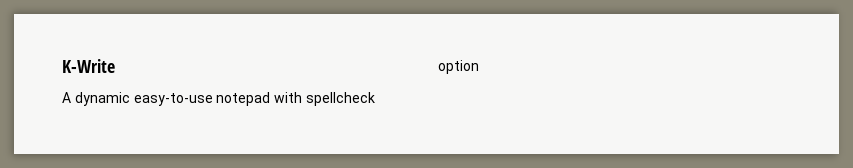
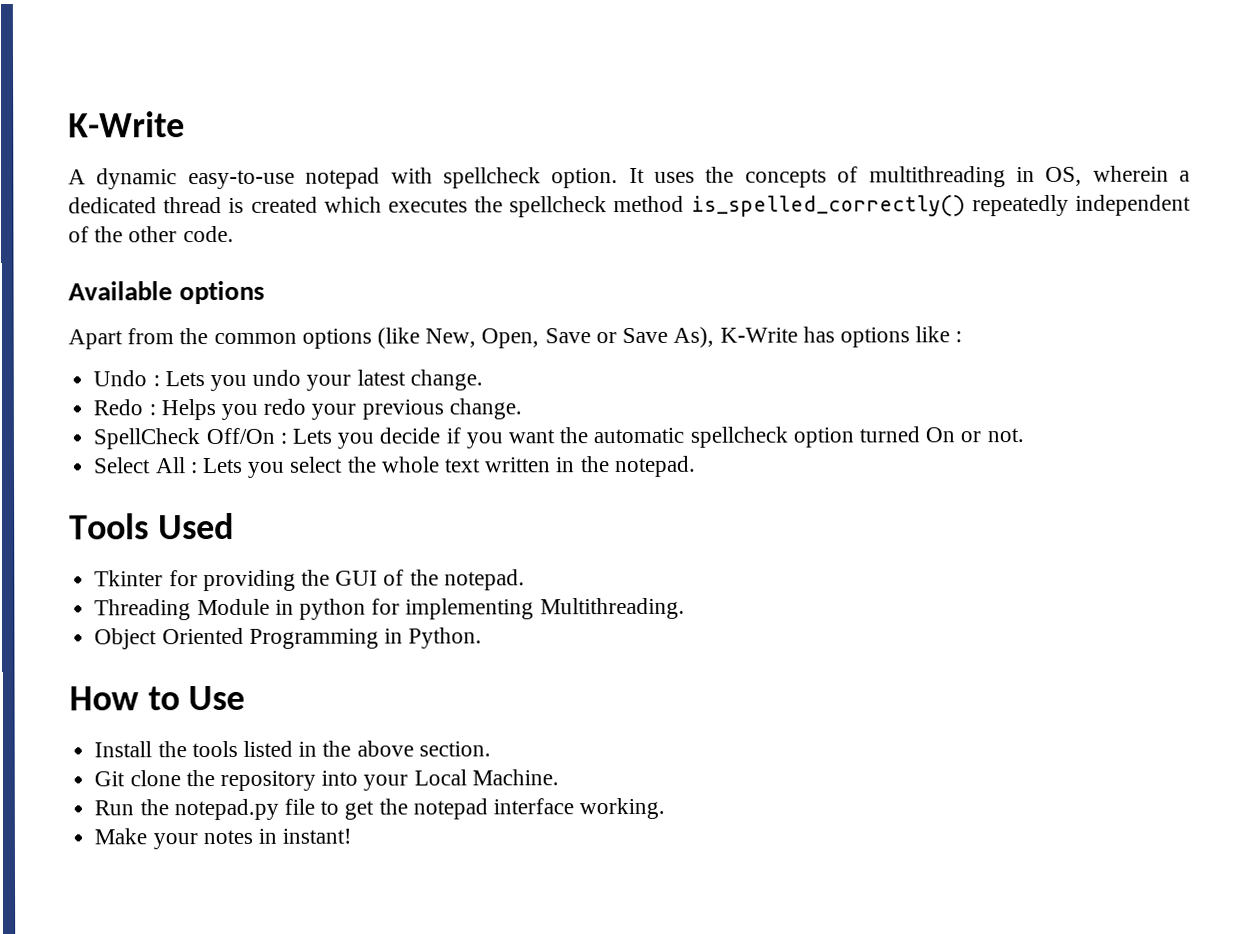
- A dynamic easy-to-use notepad with spellcheck option
+ A dynamic easy-to-use notepad with spellcheck option. It uses the concepts of multithreading in OS, wherein a dedicated thread is created which executes the spellcheck method is_spelled_correctly() repeatedly independent of the other code.
+ Available options
+ Apart from the common options (like New, Open, Save or Save As), K-Write has options like :
+ Undo : Lets you undo your latest change.
+ Redo : Helps you redo your previous change.
+ SpellCheck Off/On : Lets you decide if you want the automatic spellcheck option turned On or not.
+ Select All : Lets you select the whole text written in the notepad.
+ Tools Used
+ Tkinter for providing the GUI of the notepad.
+ Threading Module in python for implementing Multithreading.
+ Object Oriented Programming in Python.
+ How to Use
+ Install the tools listed in the above section.
+ Git clone the repository into your Local Machine.
+ Run the notepad.py file to get the notepad interface working.
+ Make your notes in instant!

